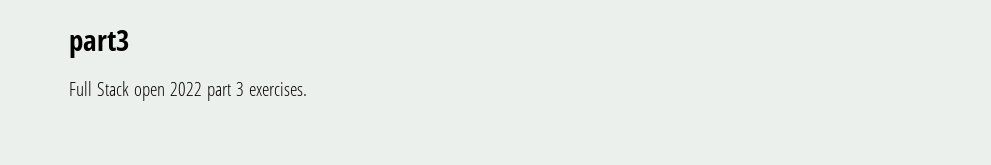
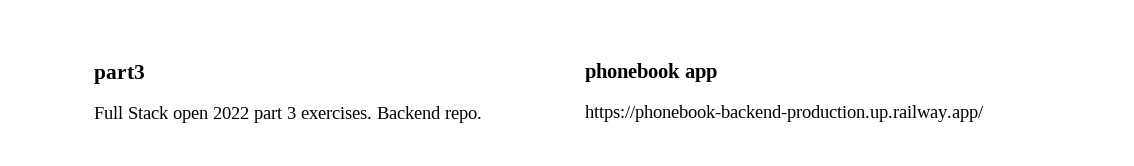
+ Backend repo.
+ phonebook app
+ https://phonebook-backend-production.up.railway.app/

